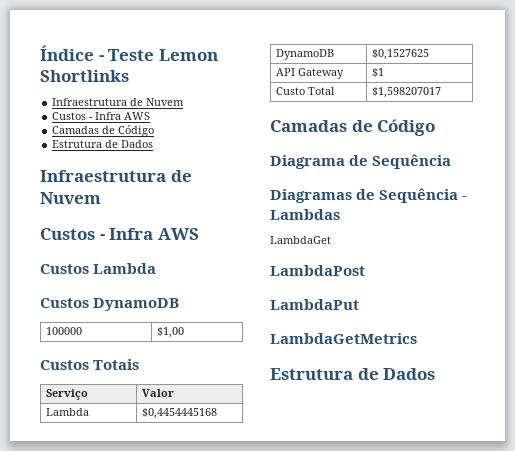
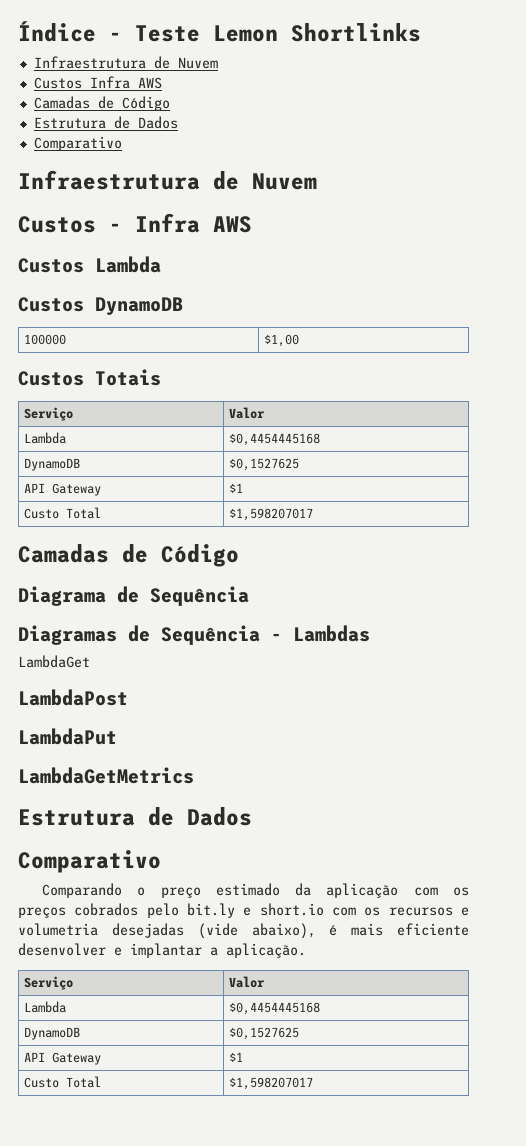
  Índice - Teste Lemon Shortlinks
  Infraestrutura de Nuvem
- Custos - Infra AWS
+ Custos Infra AWS
  Camadas de Código
  Estrutura de Dados
+ Comparativo
  LambdaGetMetrics
  Estrutura de Dados
+ Comparativo
+ Comparando o preço estimado da aplicação com os preços cobrados pelo bit.ly e short.io com os recursos e volumetria desejadas (vide abaixo), é mais eficiente desenvolver e implantar a aplicação.
+ Serviço | Valor
+ Lambda | $0,4454445168
+ DynamoDB | $0,1527625
+ API Gateway | $1
+ Custo Total | $1,598207017

